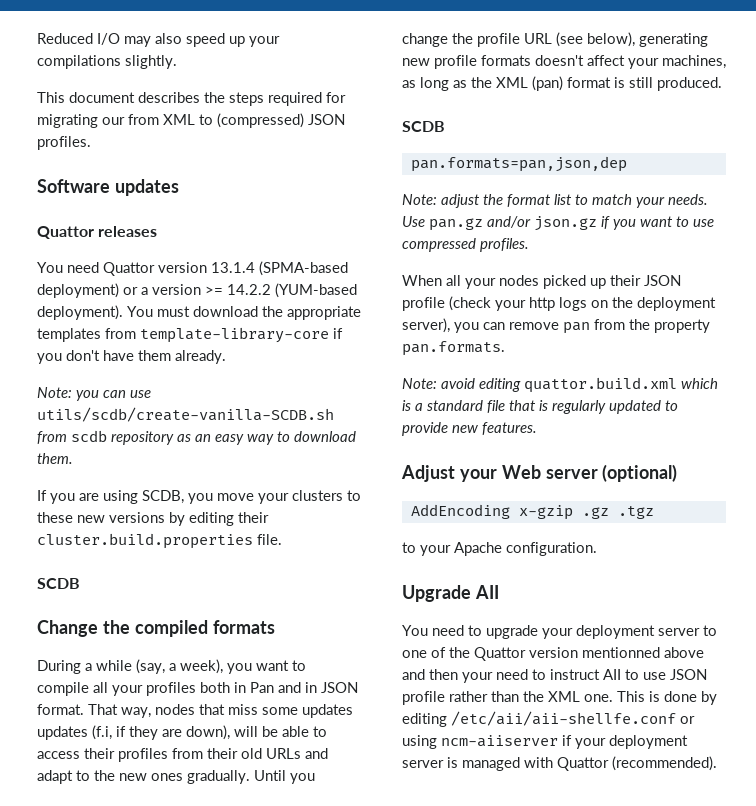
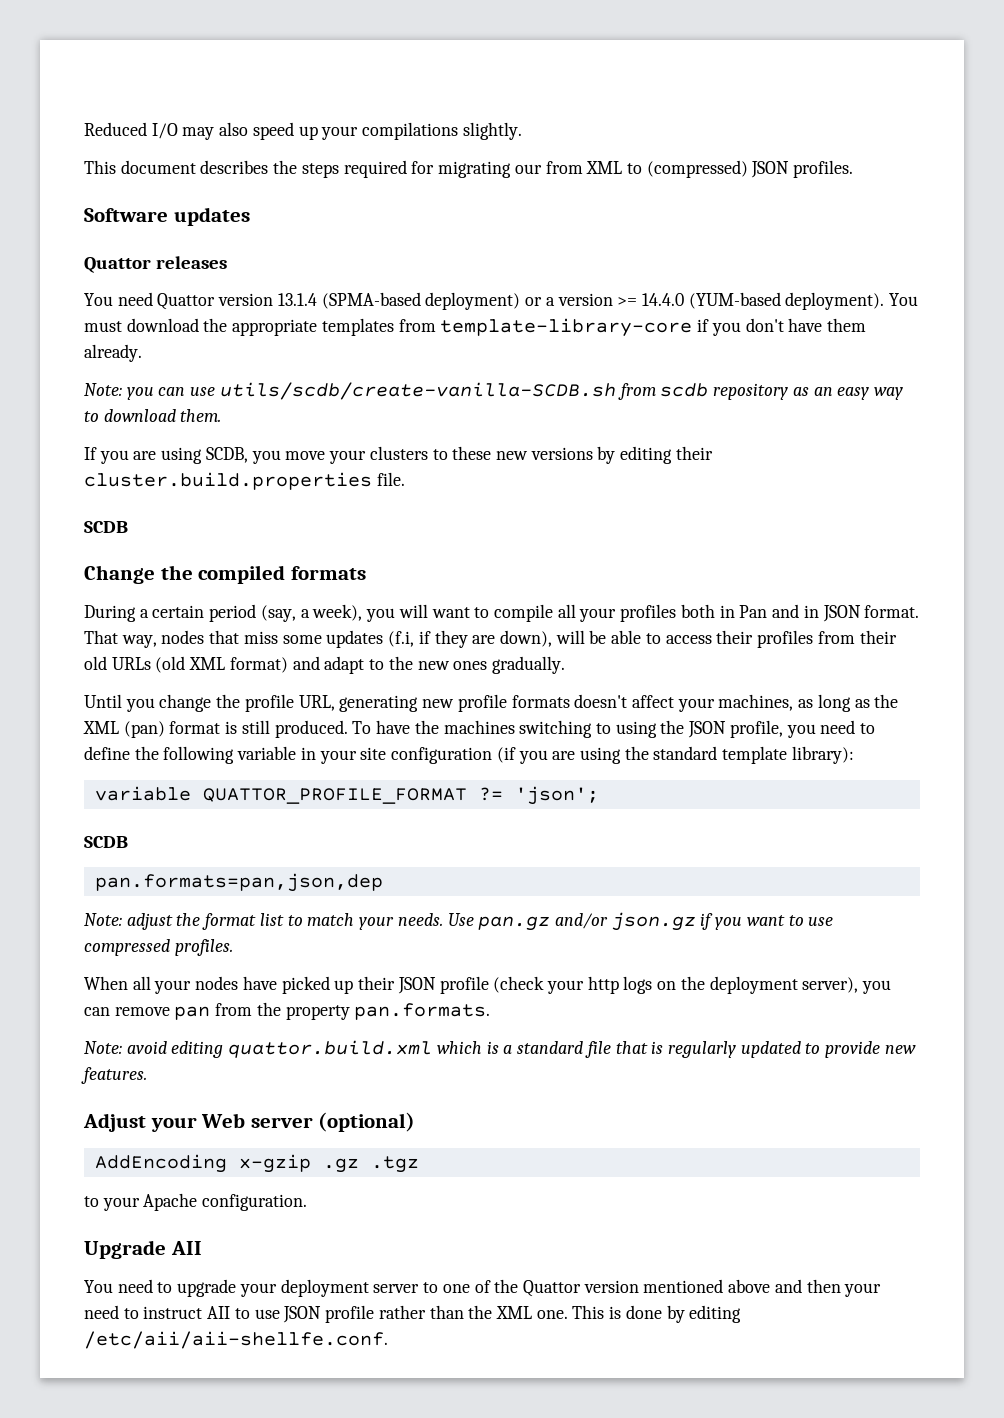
- You need Quattor version 13.1.4 (SPMA-based deployment) or a version >= 14.2.2 (YUM-based deployment).
+ You need Quattor version 13.1.4 (SPMA-based deployment) or a version >= 14.4.0 (YUM-based deployment).
- During a while (say, a week), you want to compile all your profiles both in Pan and in JSON format.
+ During a certain period (say, a week), you will want to compile all your profiles both in Pan and in JSON format.
- That way, nodes that miss some updates updates (f.i, if they are down), will be able to access their profiles from their old URLs and adapt to the new ones gradually. Until you change the profile URL (see below), generating new profile formats doesn't affect your machines, as long as the XML (pan) format is still produced.
+ That way, nodes that miss some updates (f.i, if they are down), will be able to access their profiles from their old URLs (old XML format) and adapt to the new ones gradually.
+ Until you change the profile URL, generating new profile formats doesn't affect your machines, as long as the XML (pan) format is still produced. To have the machines switching to using the JSON profile, you need to define the following variable in your site configuration (if you are using the standard template library):
+ variable QUATTOR_PROFILE_FORMAT ?= 'json';
- When all your nodes picked up their JSON profile (check your http logs on the deployment server), you can remove pan from the property pan.formats.
+ When all your nodes have picked up their JSON profile (check your http logs on the deployment server), you can remove pan from the property pan.formats.
- You need to upgrade your deployment server to one of the Quattor version mentionned above and then your need to instruct AII to use JSON profile rather than the XML one.
+ You need to upgrade your deployment server to one of the Quattor version mentioned above and then your need to instruct AII to use JSON profile rather than the XML one.
- This is done by editing /etc/aii/aii-shellfe.conf or using ncm-aiiserver if your deployment server is managed with Quattor (recommended).
+ This is done by editing /etc/aii/aii-shellfe.conf.

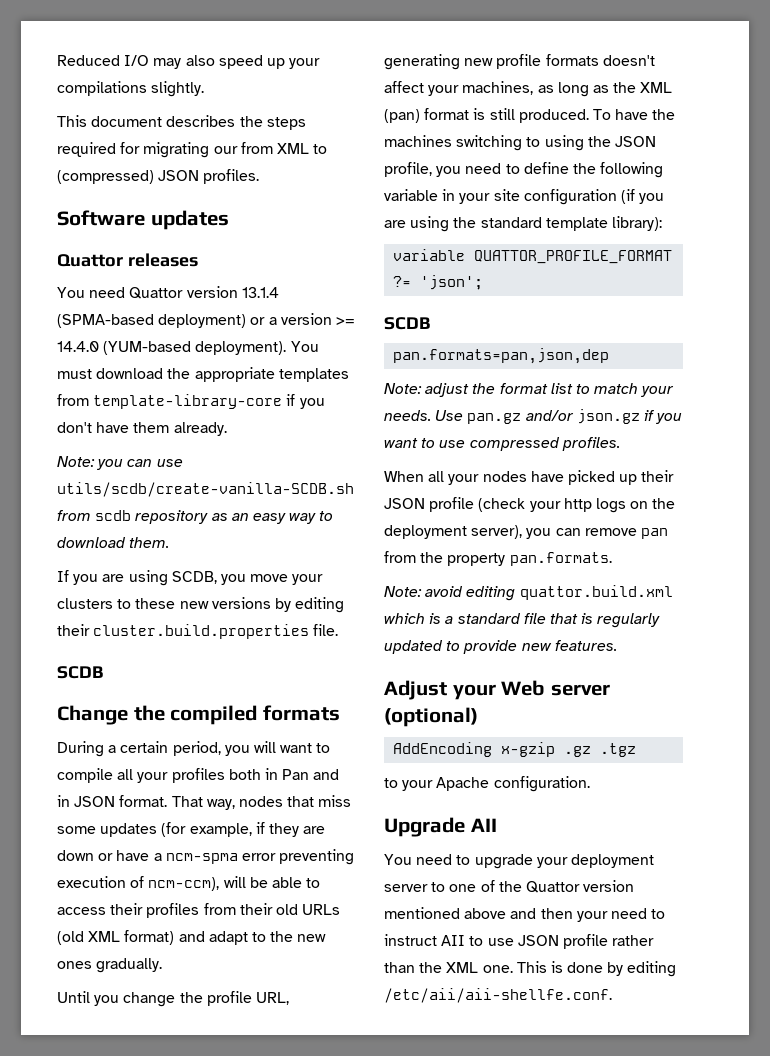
- During a certain period (say, a week), you will want to compile all your profiles both in Pan and in JSON format.
+ During a certain period, you will want to compile all your profiles both in Pan and in JSON format.
- That way, nodes that miss some updates (f.i, if they are down), will be able to access their profiles from their old URLs (old XML format) and adapt to the new ones gradually.
+ That way, nodes that miss some updates (for example, if they are down or have a ncm-spma error preventing execution of ncm-ccm), will be able to access their profiles from their old URLs (old XML format) and adapt to the new ones gradually.

